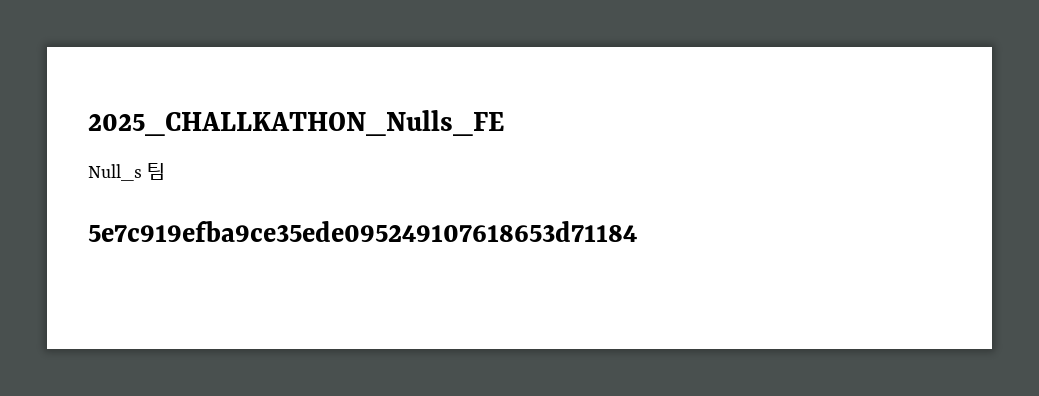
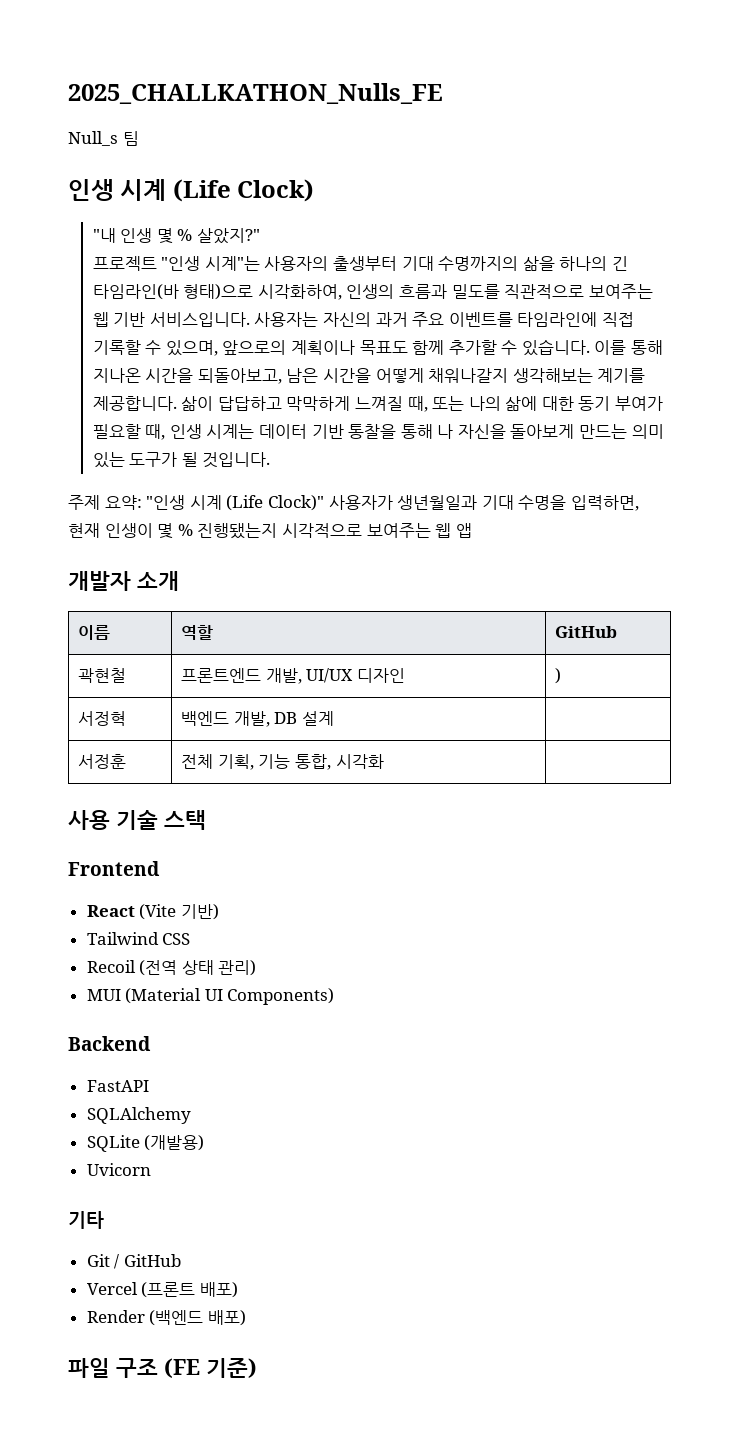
- 5e7c919efba9ce35ede095249107618653d71184
+ 인생 시계 (Life Clock)
+ "내 인생 몇 % 살았지?"
+ 프로젝트 "인생 시계"는 사용자의 출생부터 기대 수명까지의 삶을 하나의 긴 타임라인(바 형태)으로 시각화하여, 인생의 흐름과 밀도를 직관적으로 보여주는 웹 기반 서비스입니다. 사용자는 자신의 과거 주요 이벤트를 타임라인에 직접 기록할 수 있으며, 앞으로의 계획이나 목표도 함께 추가할 수 있습니다. 이를 통해 지나온 시간을 되돌아보고, 남은 시간을 어떻게 채워나갈지 생각해보는 계기를 제공합니다. 삶이 답답하고 막막하게 느껴질 때, 또는 나의 삶에 대한 동기 부여가 필요할 때, 인생 시계는 데이터 기반 통찰을 통해 나 자신을 돌아보게 만드는 의미 있는 도구가 될 것입니다.
+ 주제 요약: "인생 시계 (Life Clock)" 사용자가 생년월일과 기대 수명을 입력하면, 현재 인생이 몇 % 진행됐는지 시각적으로 보여주는 웹 앱
+ 개발자 소개
+ 이름 | 역할 | GitHub
+ 곽현철 | 프론트엔드 개발, UI/UX 디자인 | )
+ 서정혁 | 백엔드 개발, DB 설계 |
+ 서정훈 | 전체 기획, 기능 통합, 시각화 |
+ 사용 기술 스택
+ Frontend
+ React (Vite 기반)
+ Tailwind CSS
+ Recoil (전역 상태 관리)
+ MUI (Material UI Components)
+ Backend
+ FastAPI
+ SQLAlchemy
+ SQLite (개발용)
+ Uvicorn
+ 기타
+ Git / GitHub
+ Vercel (프론트 배포)
+ Render (백엔드 배포)
+ 파일 구조 (FE 기준)

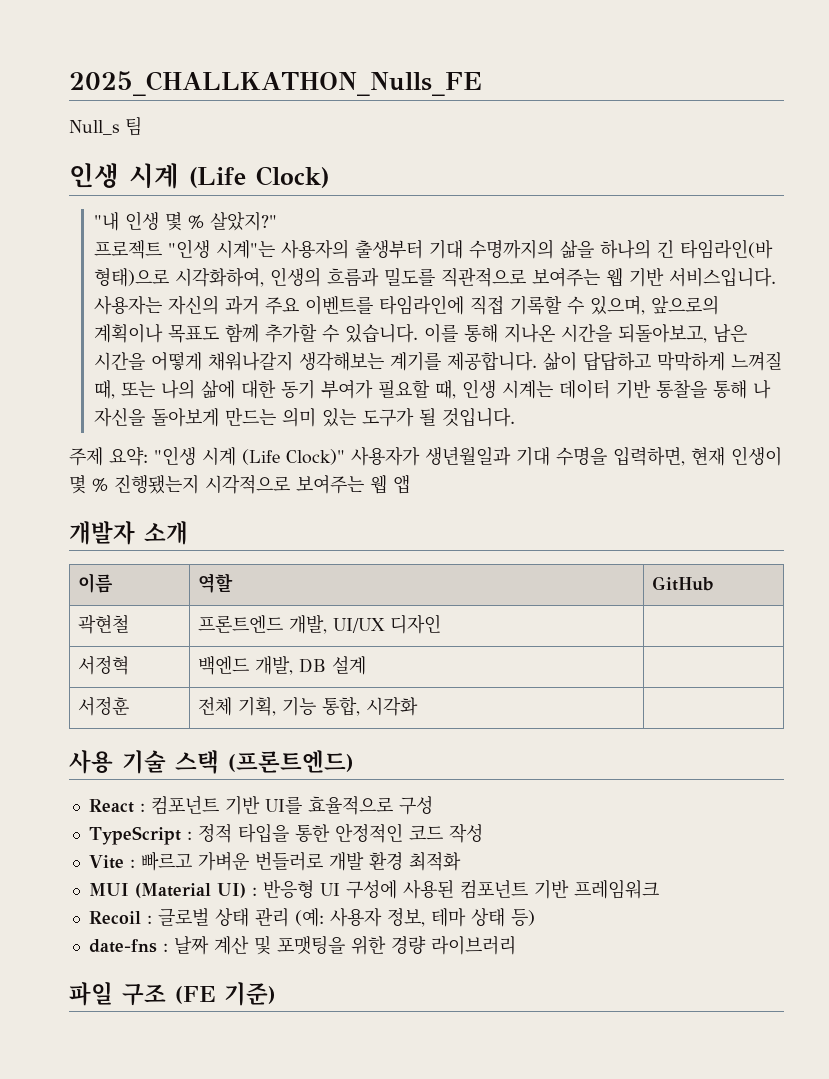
- 곽현철 | 프론트엔드 개발, UI/UX 디자인 | )
+ 곽현철 | 프론트엔드 개발, UI/UX 디자인 |
- 사용 기술 스택
- Frontend
+ 사용 기술 스택 (프론트엔드)
- React (Vite 기반)
- Tailwind CSS
- Recoil (전역 상태 관리)
- MUI (Material UI Components)
- Backend
- FastAPI
- SQLAlchemy
- SQLite (개발용)
- Uvicorn
- 기타
- Git / GitHub
- Vercel (프론트 배포)
- Render (백엔드 배포)
+ React : 컴포넌트 기반 UI를 효율적으로 구성
+ TypeScript : 정적 타입을 통한 안정적인 코드 작성
+ Vite : 빠르고 가벼운 번들러로 개발 환경 최적화
+ MUI (Material UI) : 반응형 UI 구성에 사용된 컴포넌트 기반 프레임워크
+ Recoil : 글로벌 상태 관리 (예: 사용자 정보, 테마 상태 등)
+ date-fns : 날짜 계산 및 포맷팅을 위한 경량 라이브러리

